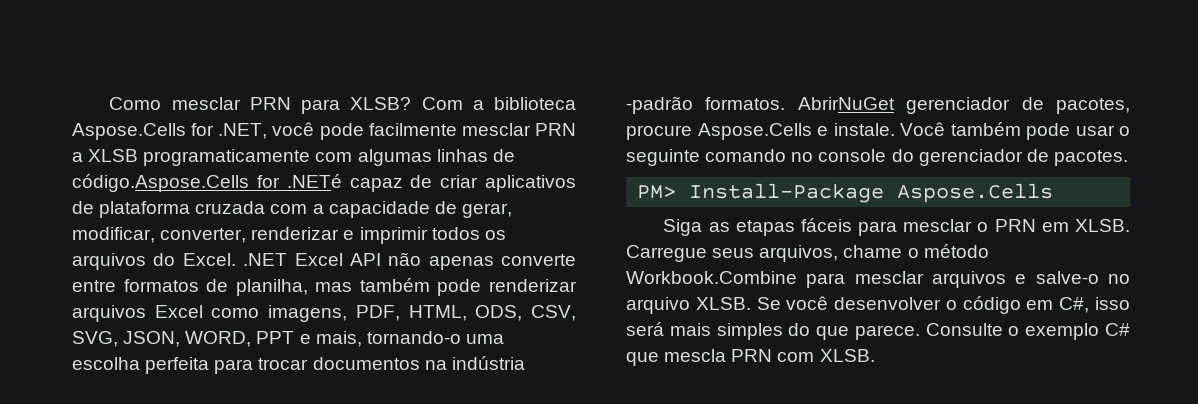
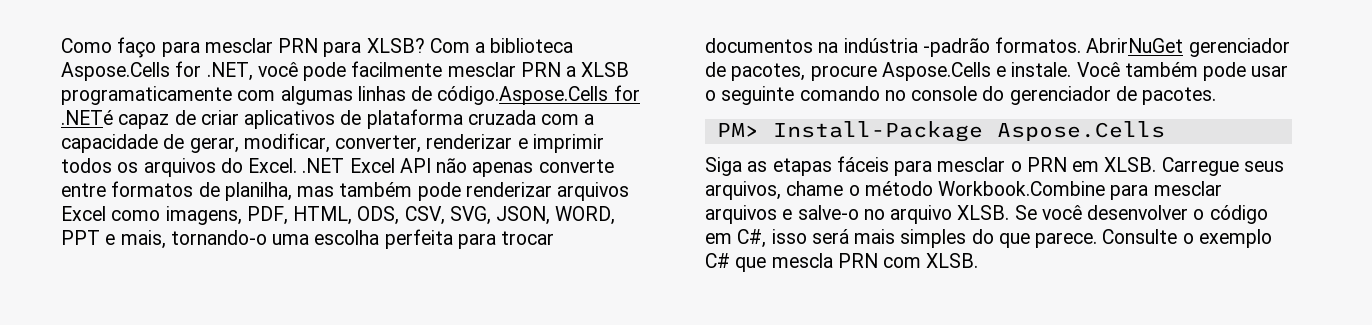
- Como mesclar PRN para XLSB?
+ Como faço para mesclar PRN para XLSB?

